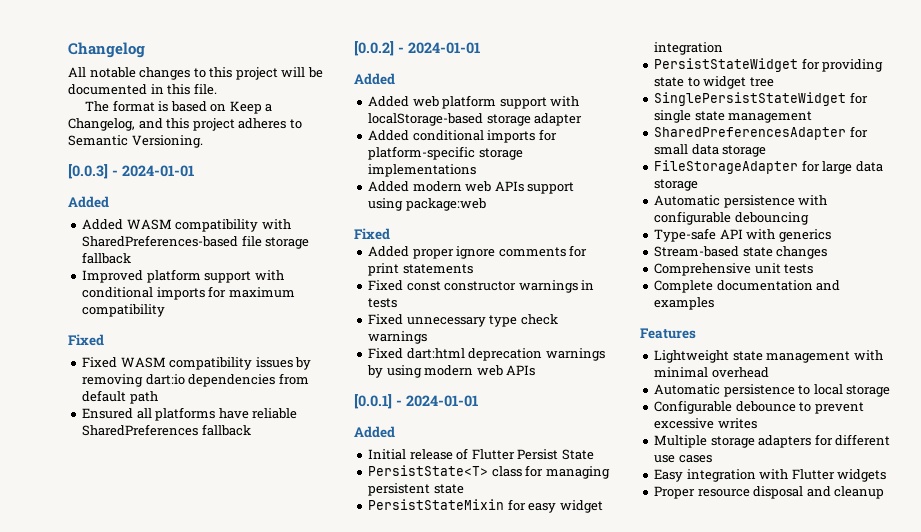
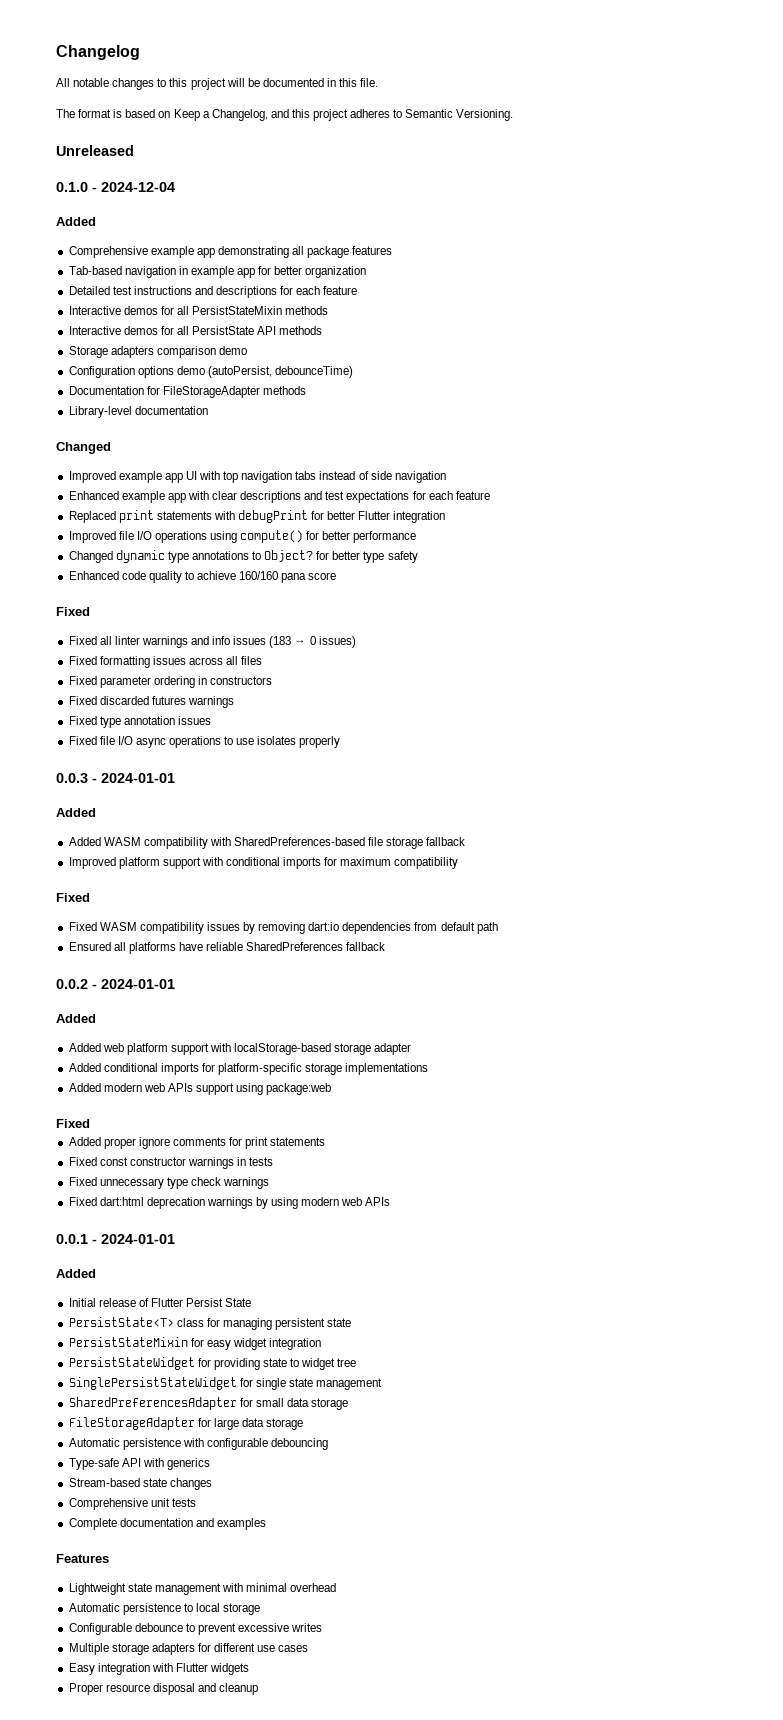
- [0.0.3] - 2024-01-01
+ Unreleased
+ 0.1.0 - 2024-12-04
+ Added
+ Comprehensive example app demonstrating all package features
+ Tab-based navigation in example app for better organization
+ Detailed test instructions and descriptions for each feature
+ Interactive demos for all PersistStateMixin methods
+ Interactive demos for all PersistState API methods
+ Storage adapters comparison demo
+ Configuration options demo (autoPersist, debounceTime)
+ Documentation for FileStorageAdapter methods
+ Library-level documentation
+ Changed
+ Improved example app UI with top navigation tabs instead of side navigation
+ Enhanced example app with clear descriptions and test expectations for each feature
+ Replaced print statements with debugPrint for better Flutter integration
+ Improved file I/O operations using compute() for better performance
+ Changed dynamic type annotations to Object? for better type safety
+ Enhanced code quality to achieve 160/160 pana score
+ Fixed
+ Fixed all linter warnings and info issues (183 → 0 issues)
+ Fixed formatting issues across all files
+ Fixed parameter ordering in constructors
+ Fixed discarded futures warnings
+ Fixed type annotation issues
+ Fixed file I/O async operations to use isolates properly
+ 0.0.3 - 2024-01-01
- [0.0.2] - 2024-01-01
+ 0.0.2 - 2024-01-01
- [0.0.1] - 2024-01-01
+ 0.0.1 - 2024-01-01

